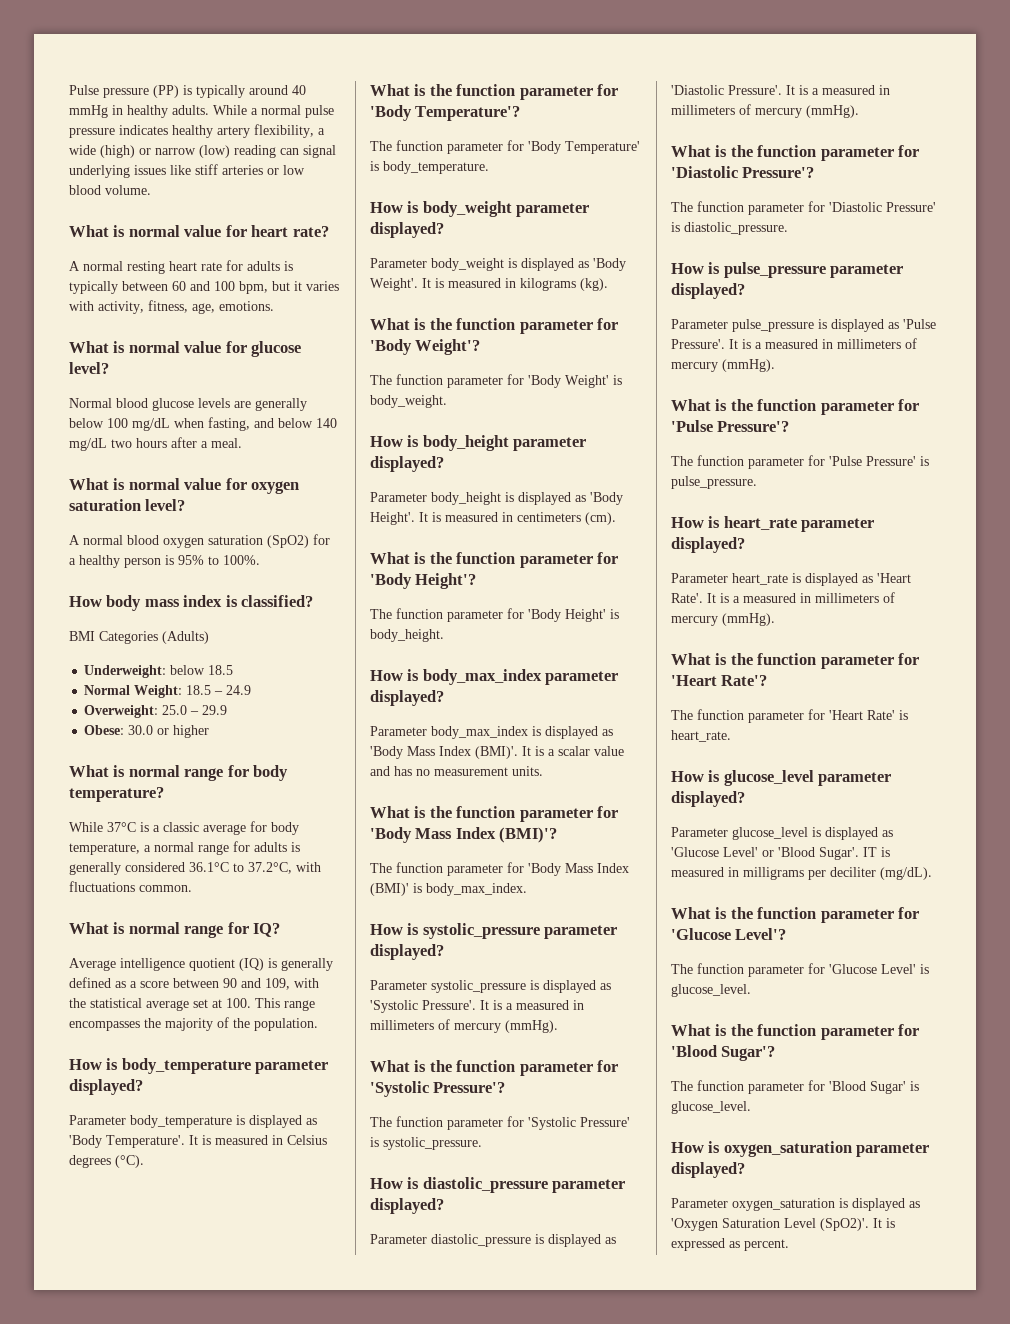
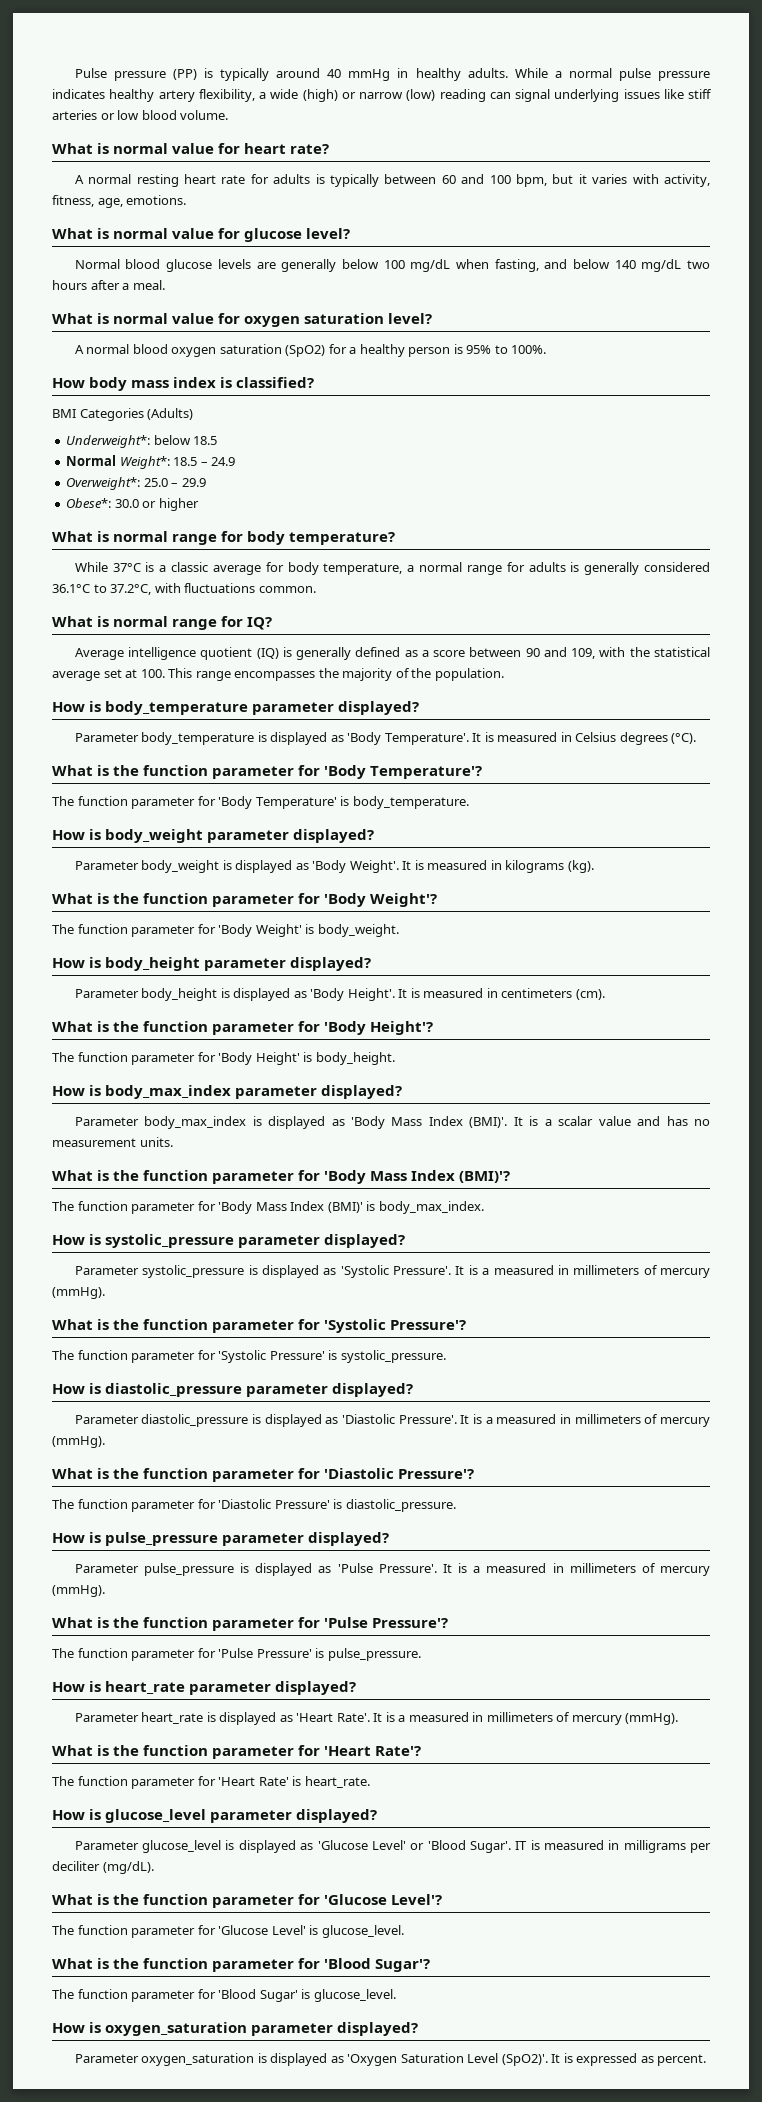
- Underweight: below 18.5
+ Underweight*: below 18.5
- Normal Weight: 18.5 – 24.9
+ Normal Weight*: 18.5 – 24.9
- Overweight: 25.0 – 29.9
+ Overweight*: 25.0 – 29.9
- Obese: 30.0 or higher
+ Obese*: 30.0 or higher

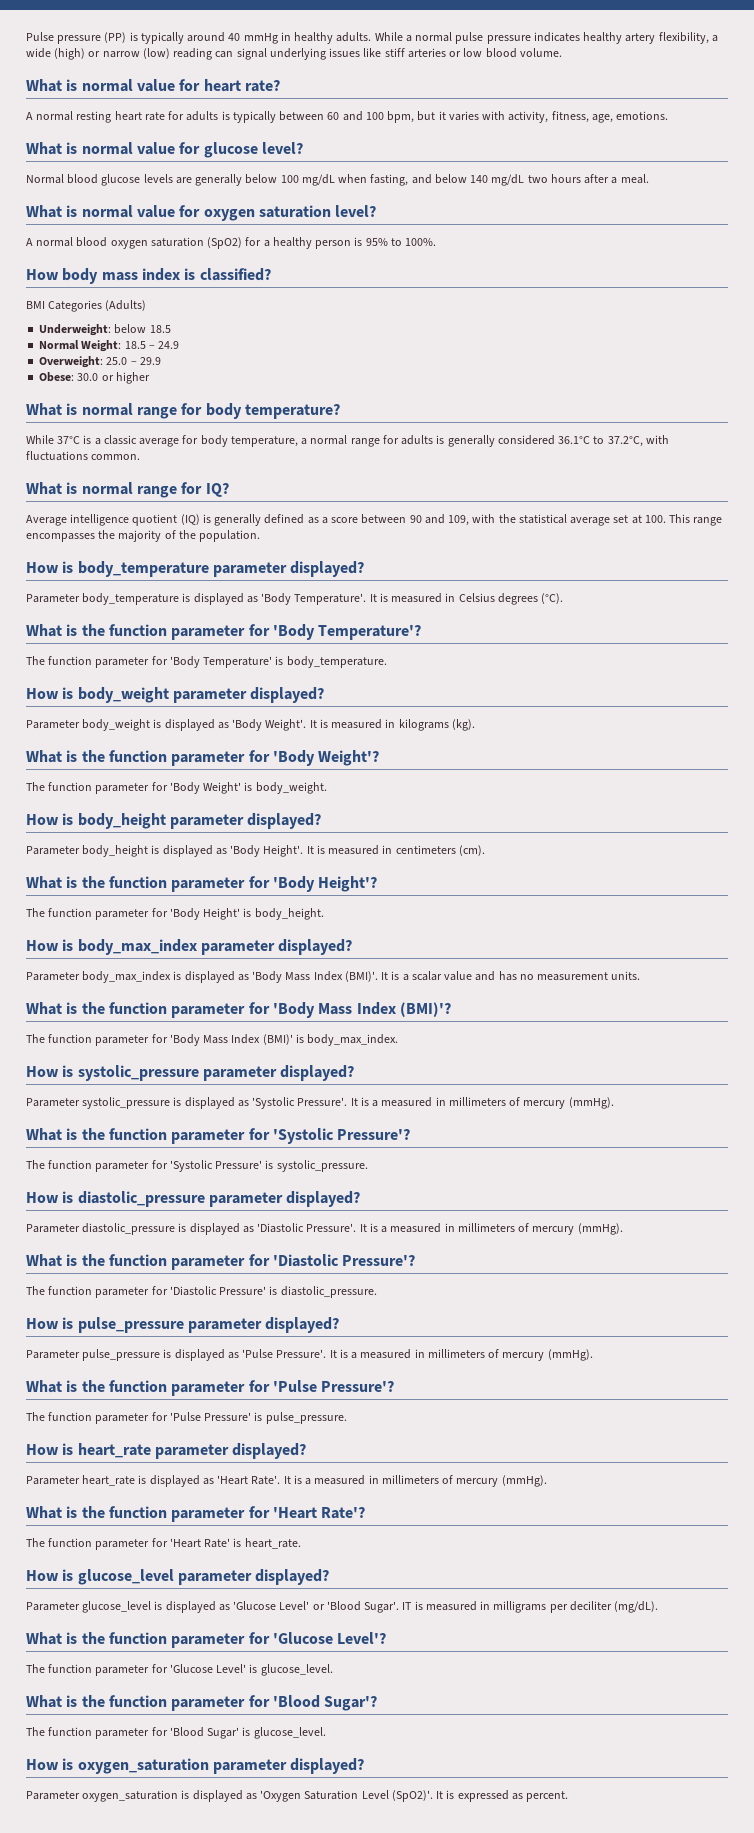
- Underweight*: below 18.5
+ Underweight: below 18.5
- Normal Weight*: 18.5 – 24.9
+ Normal Weight: 18.5 – 24.9
- Overweight*: 25.0 – 29.9
+ Overweight: 25.0 – 29.9
- Obese*: 30.0 or higher
+ Obese: 30.0 or higher

